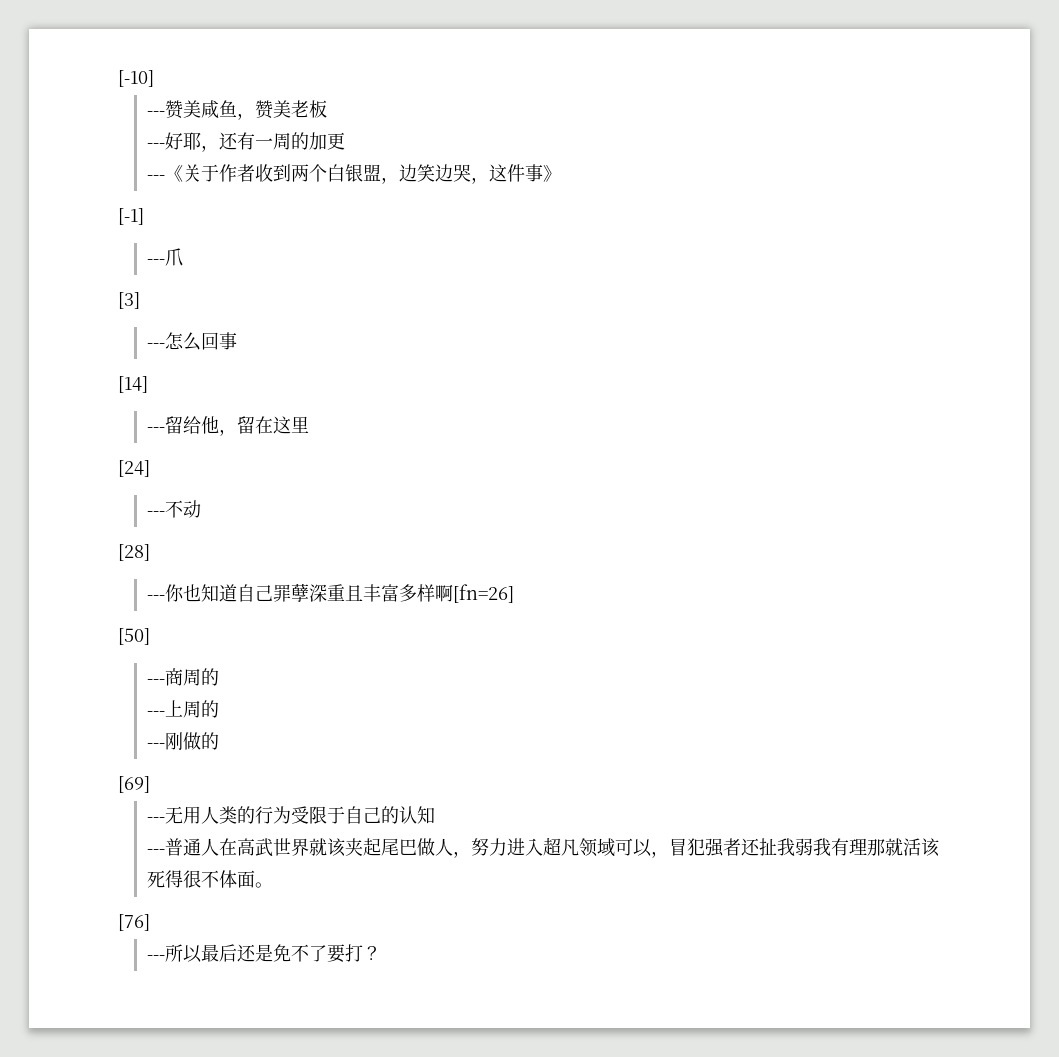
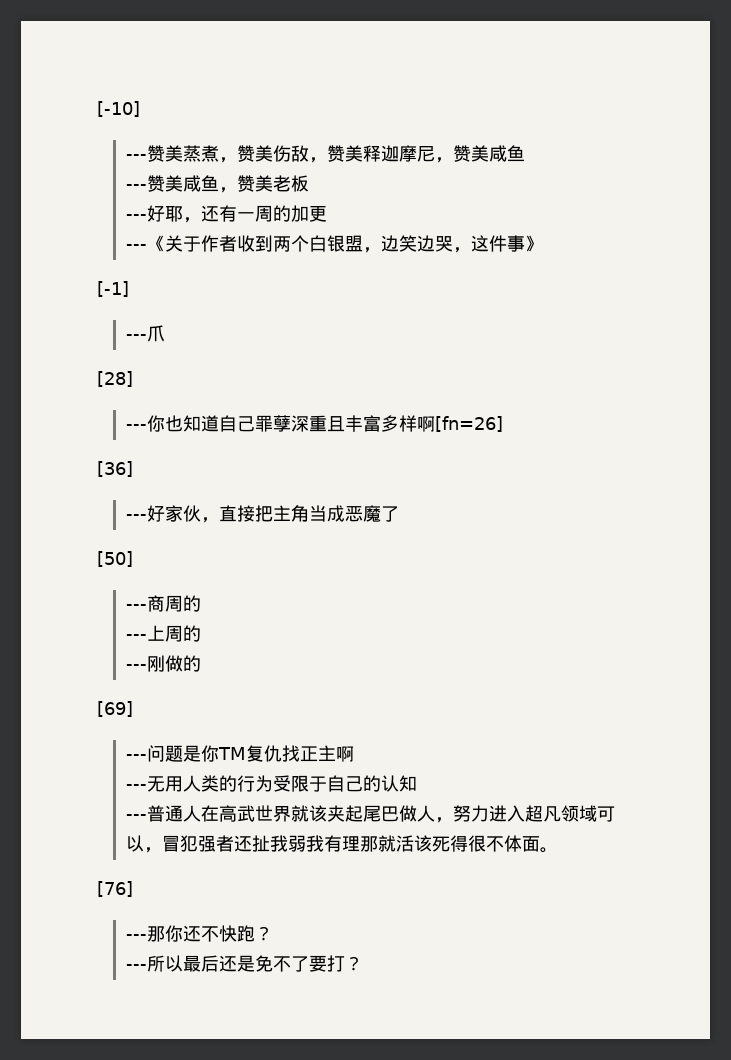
+ ---赞美蒸煮，赞美伤敌，赞美释迦摩尼，赞美咸鱼
- [3]
- ---怎么回事
- [14]
- ---留给他，留在这里
- [24]
- ---不动
+ [36]
+ ---好家伙，直接把主角当成恶魔了
+ ---问题是你TM复仇找正主啊
+ ---那你还不快跑？

